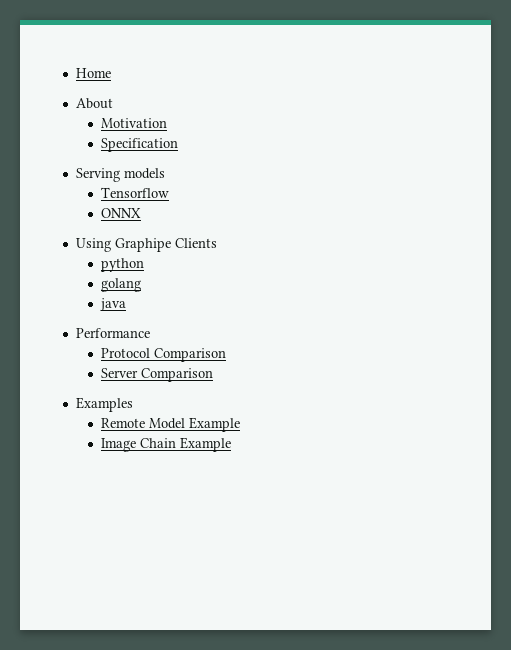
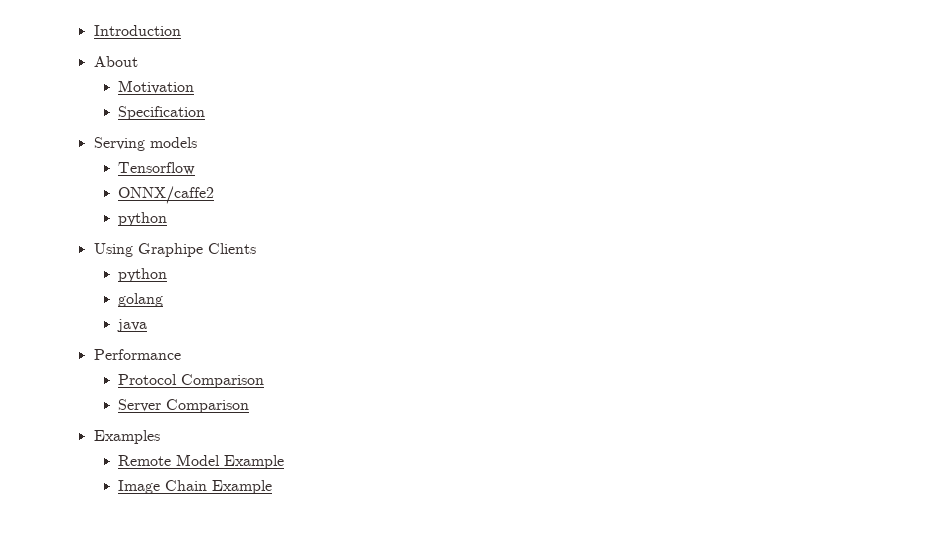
- Home
+ Introduction
- ONNX
+ ONNX/caffe2
+ python

